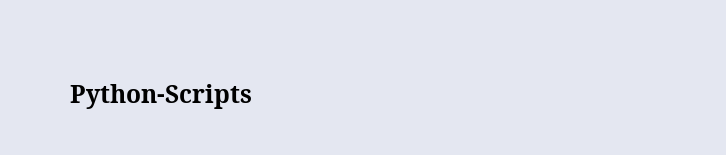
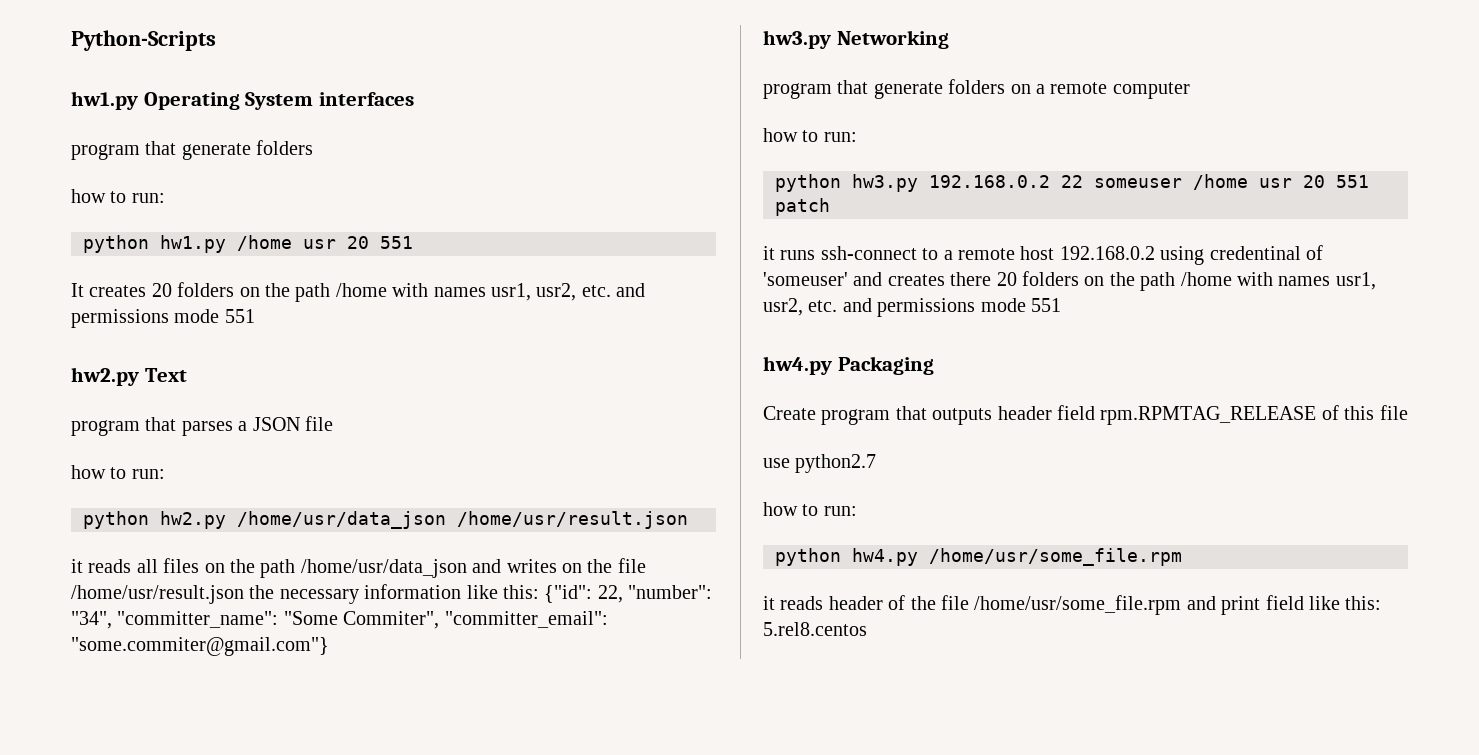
+ hw1.py Operating System interfaces
+ program that generate folders
+ how to run:
+ python hw1.py /home usr 20 551
+ It creates 20 folders on the path /home with names usr1, usr2, etc. and permissions mode 551
+ hw2.py Text
+ program that parses a JSON file
+ how to run:
+ python hw2.py /home/usr/data_json /home/usr/result.json
+ it reads all files on the path /home/usr/data_json and writes on the file /home/usr/result.json the necessary information like this: {"id": 22, "number": "34", "committer_name": "Some Commiter", "committer_email": "some.commiter@gmail.com"}
+ hw3.py Networking
+ program that generate folders on a remote computer
+ how to run:
+ python hw3.py 192.168.0.2 22 someuser /home usr 20 551 patch
+ it runs ssh-connect to a remote host 192.168.0.2 using credentinal of 'someuser' and creates there 20 folders on the path /home with names usr1, usr2, etc. and permissions mode 551
+ hw4.py Packaging
+ Create program that outputs header field rpm.RPMTAG_RELEASE of this file
+ use python2.7
+ how to run:
+ python hw4.py /home/usr/some_file.rpm
+ it reads header of the file /home/usr/some_file.rpm and print field like this: 5.rel8.centos

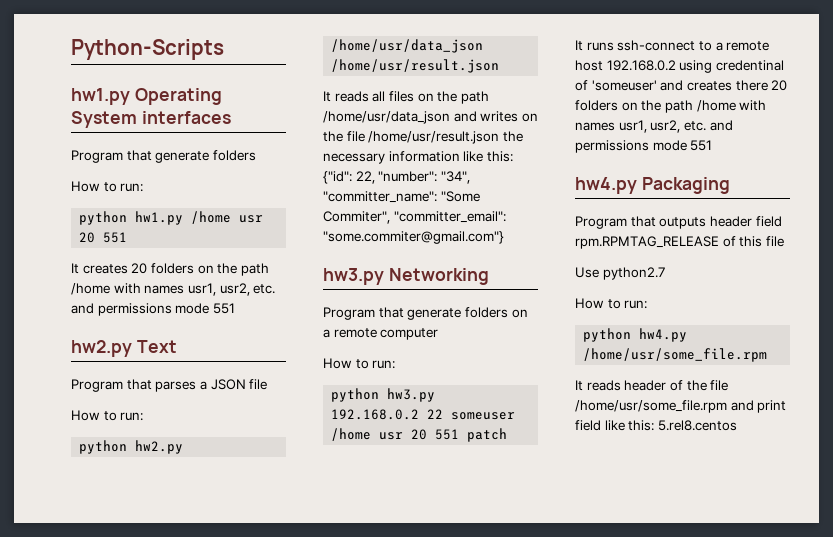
  hw1.py Operating System interfaces
- program that generate folders
- how to run:
+ Program that generate folders
+ How to run:
- program that parses a JSON file
- how to run:
+ Program that parses a JSON file
+ How to run:
- it reads all files on the path /home/usr/data_json and writes on the file /home/usr/result.json the necessary information like this: {"id": 22, "number": "34", "committer_name": "Some Commiter", "committer_email": "some.commiter@gmail.com"}
+ It reads all files on the path /home/usr/data_json and writes on the file /home/usr/result.json the necessary information like this: {"id": 22, "number": "34", "committer_name": "Some Commiter", "committer_email": "some.commiter@gmail.com"}
- program that generate folders on a remote computer
- how to run:
+ Program that generate folders on a remote computer
+ How to run:
- it runs ssh-connect to a remote host 192.168.0.2 using credentinal of 'someuser' and creates there 20 folders on the path /home with names usr1, usr2, etc. and permissions mode 551
+ It runs ssh-connect to a remote host 192.168.0.2 using credentinal of 'someuser' and creates there 20 folders on the path /home with names usr1, usr2, etc. and permissions mode 551
- Create program that outputs header field rpm.RPMTAG_RELEASE of this file
+ Program that outputs header field rpm.RPMTAG_RELEASE of this file
- use python2.7
- how to run:
+ Use python2.7
+ How to run:
- it reads header of the file /home/usr/some_file.rpm and print field like this: 5.rel8.centos
+ It reads header of the file /home/usr/some_file.rpm and print field like this: 5.rel8.centos

